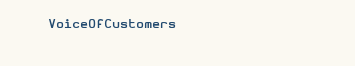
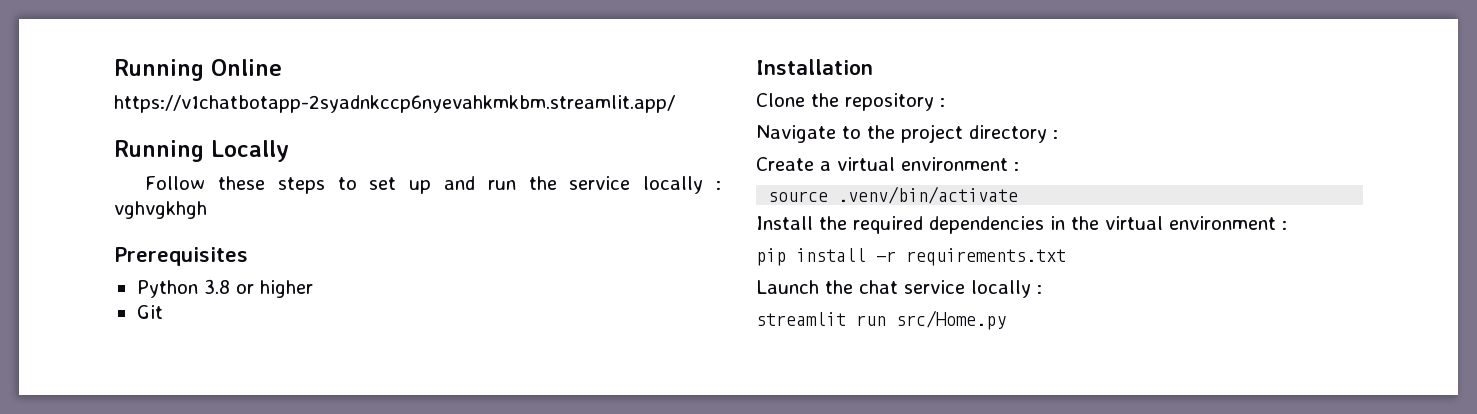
- VoiceOfCustomers
+ Running Online
+ https://v1chatbotapp-2syadnkccp6nyevahkmkbm.streamlit.app/
+ Running Locally
+ Follow these steps to set up and run the service locally : vghvgkhgh
+ Prerequisites
+ Python 3.8 or higher
+ Git
+ Installation
+ Clone the repository :
+ Navigate to the project directory :
+ Create a virtual environment :
+ source .venv/bin/activate
+ Install the required dependencies in the virtual environment :
+ pip install -r requirements.txt
+ Launch the chat service locally :
+ streamlit run src/Home.py

